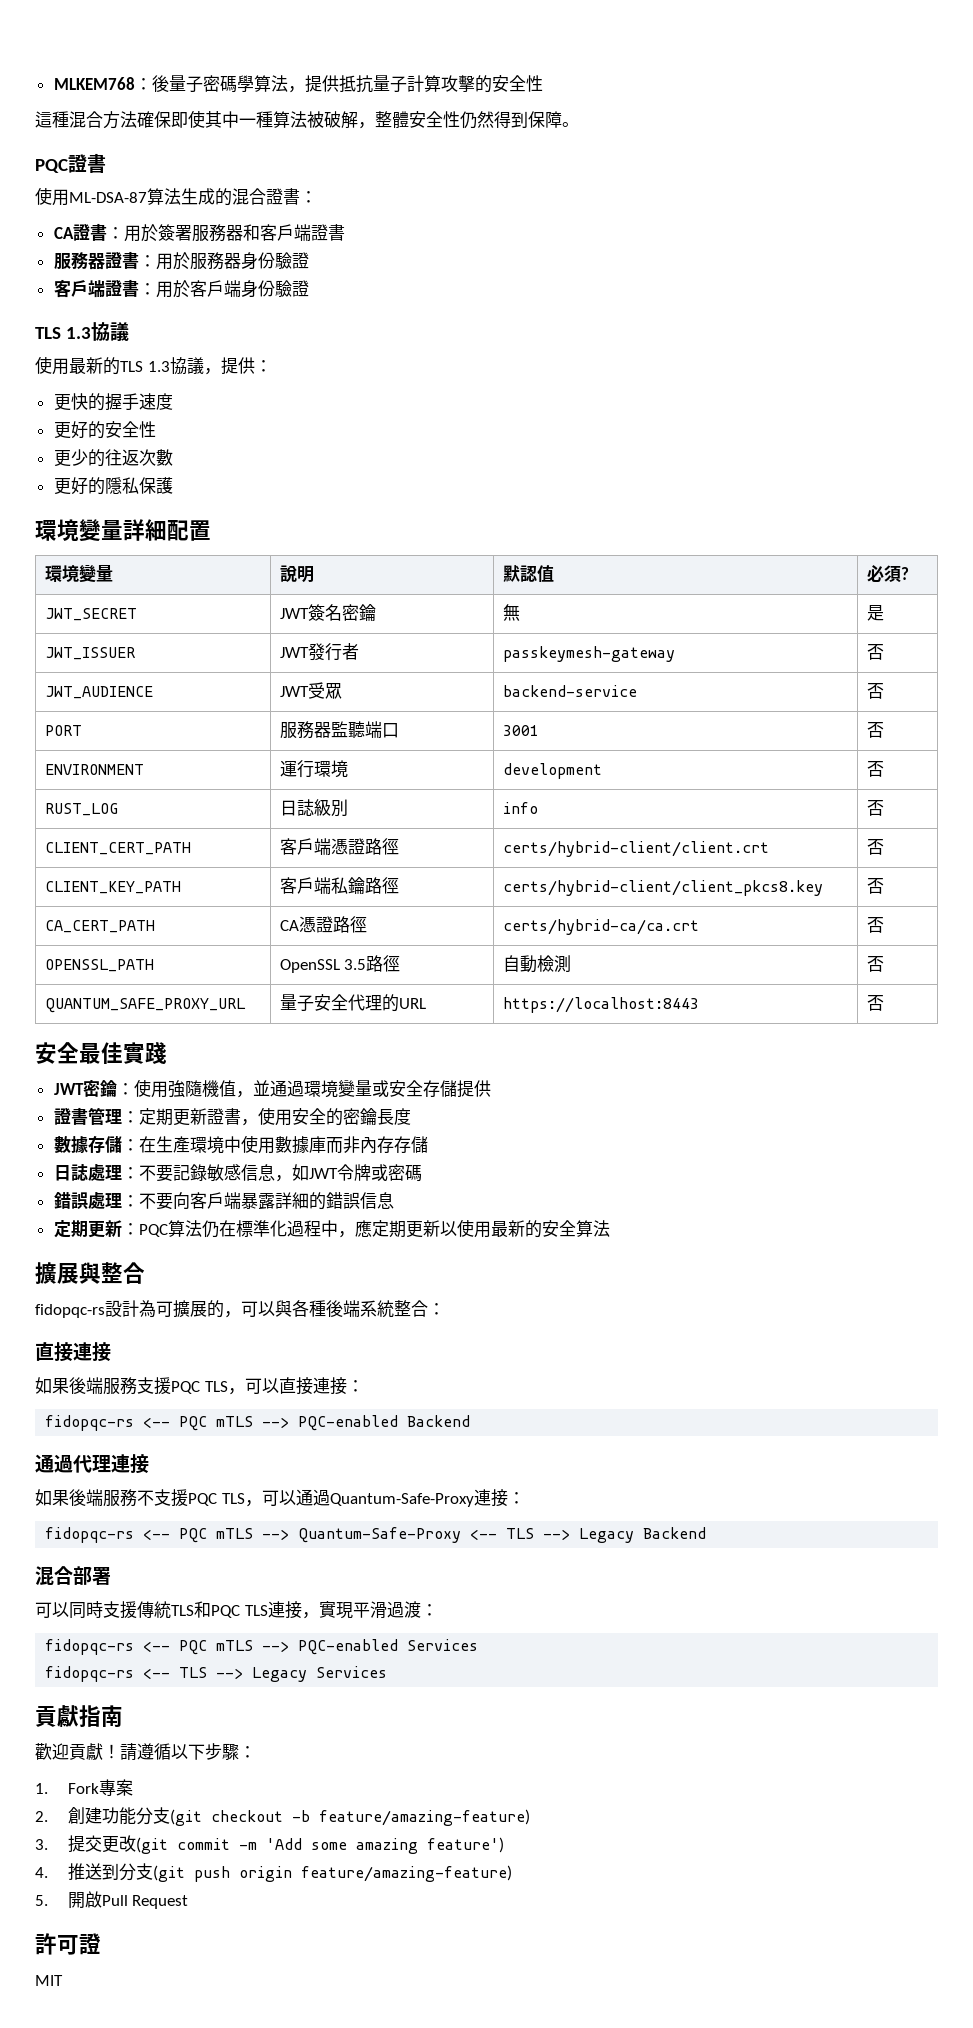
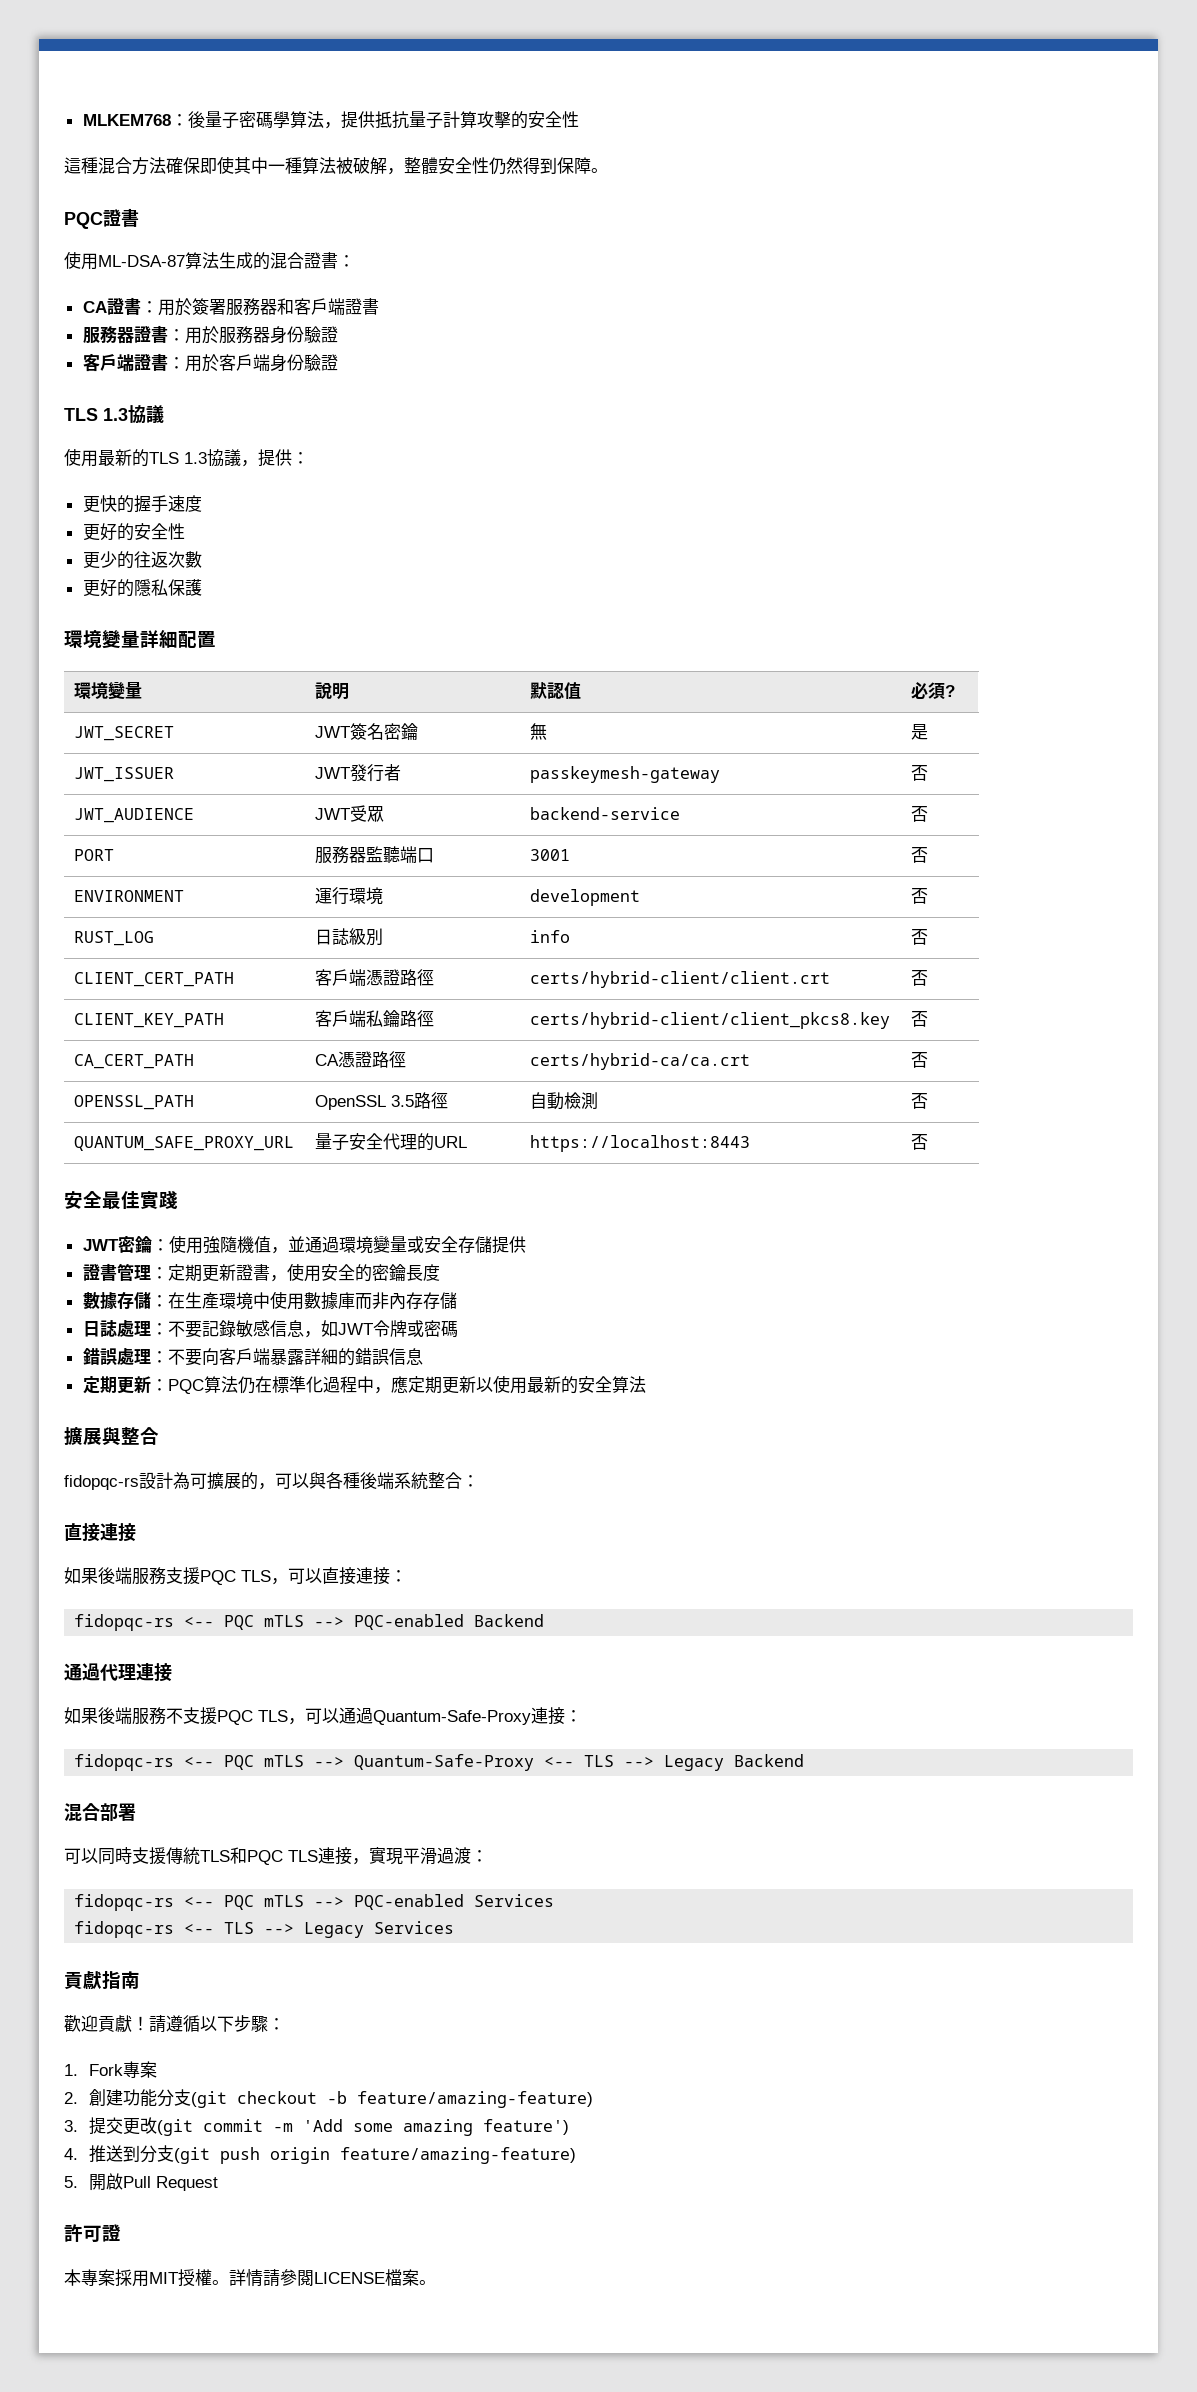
- MIT
+ 本專案採用MIT授權。詳情請參閱LICENSE檔案。

